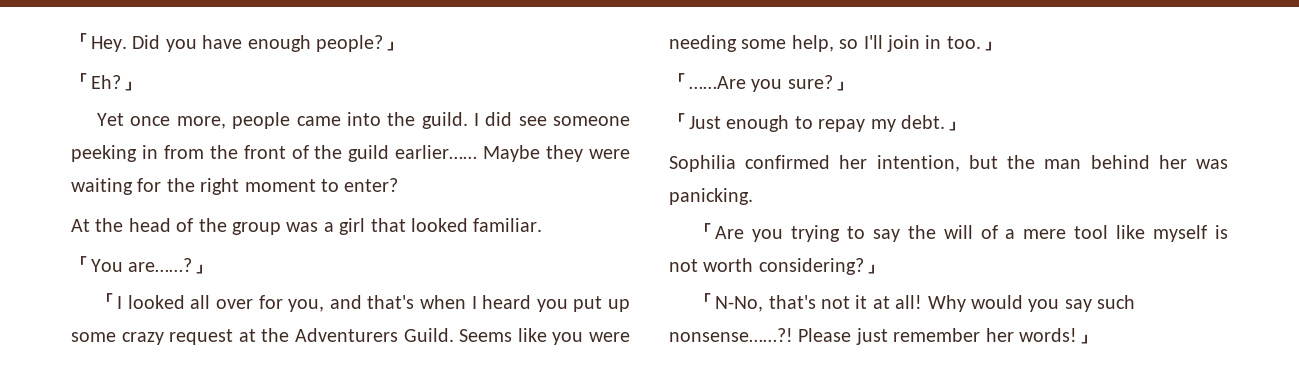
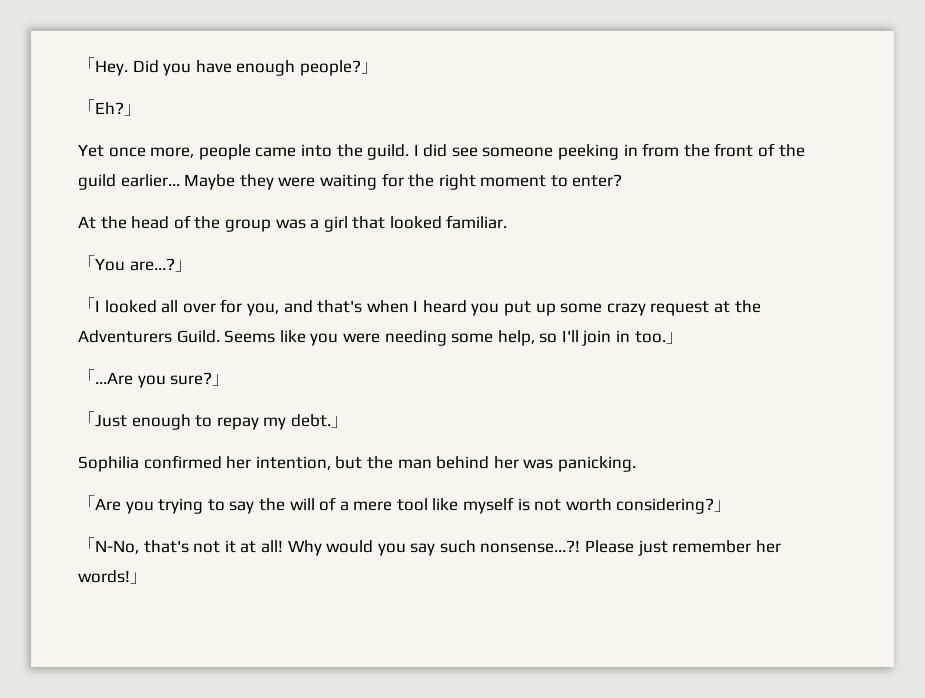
- I did see someone peeking in from the front of the guild earlier……
+ I did see someone peeking in from the front of the guild earlier...
- 「You are……?」
+ 「You are...?」
- 「……Are you sure?」
+ 「...Are you sure?」
- Why would you say such nonsense……?!
+ Why would you say such nonsense...?!

